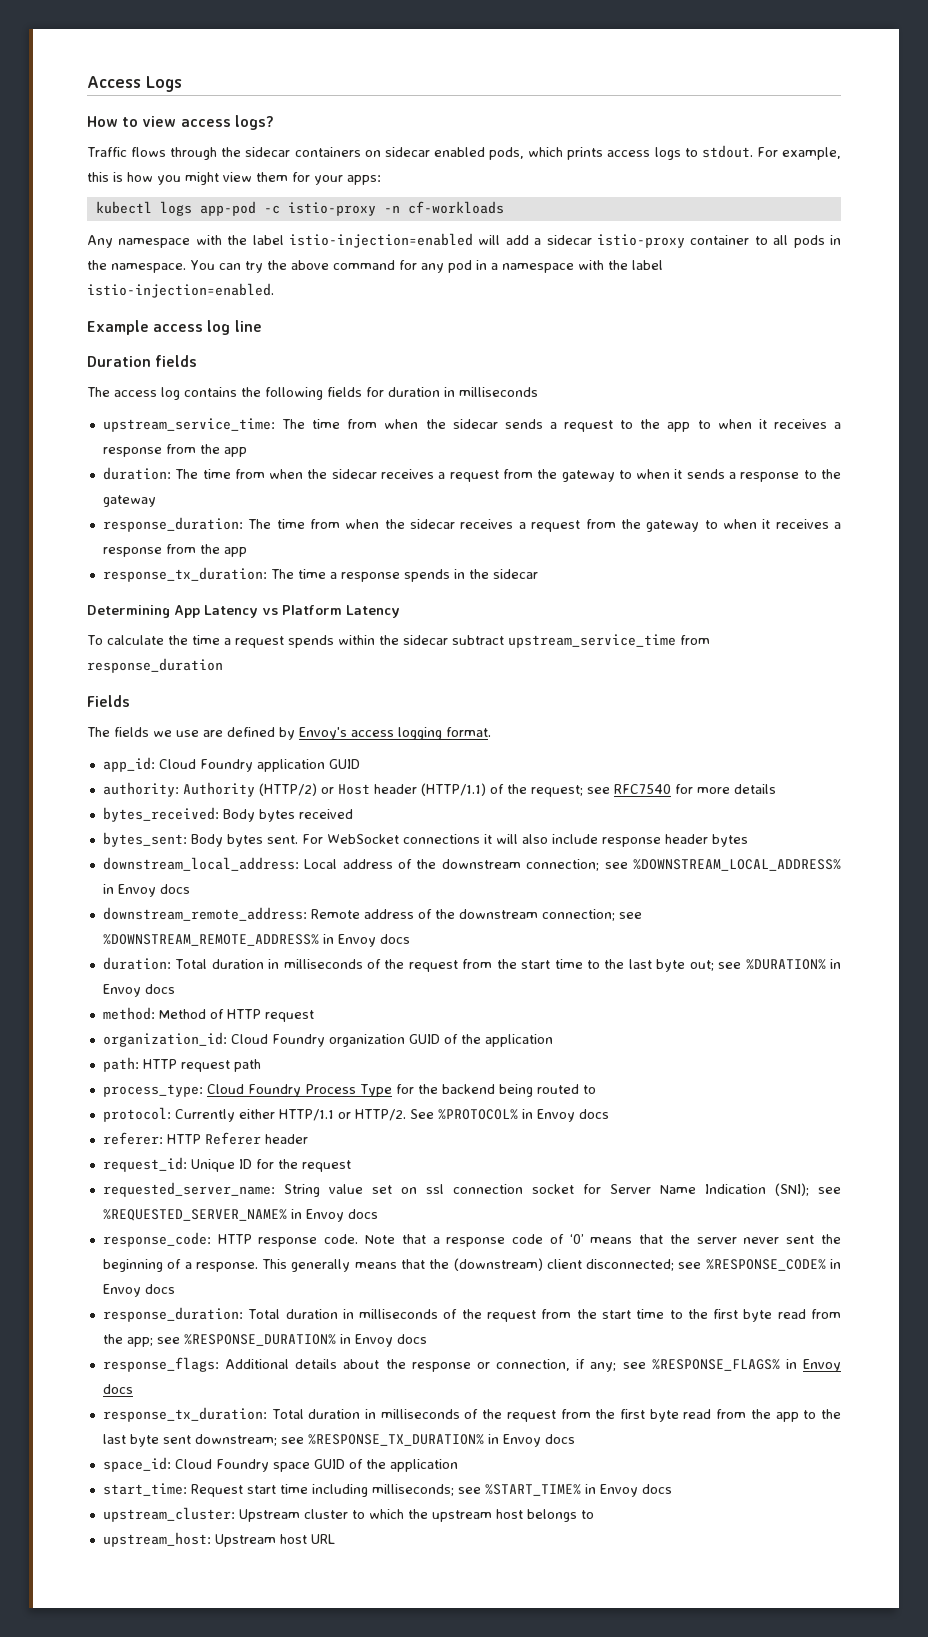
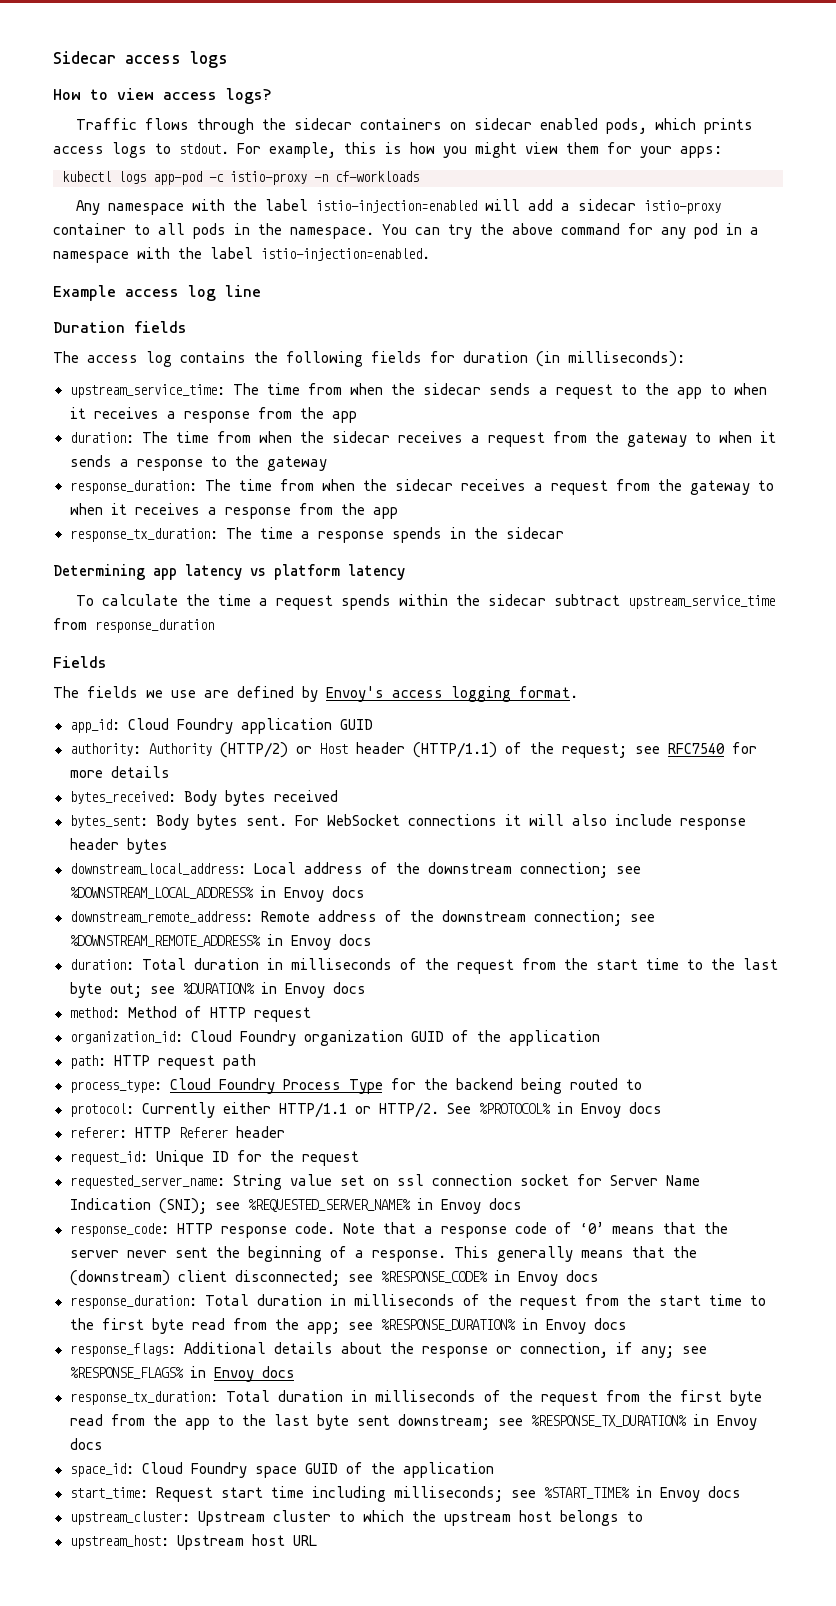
- Access Logs
+ Sidecar access logs
- The access log contains the following fields for duration in milliseconds
+ The access log contains the following fields for duration (in milliseconds):
- Determining App Latency vs Platform Latency
+ Determining app latency vs platform latency

